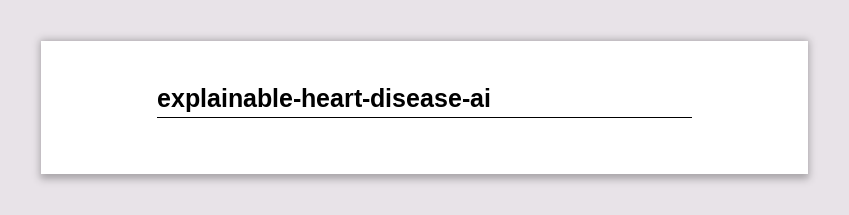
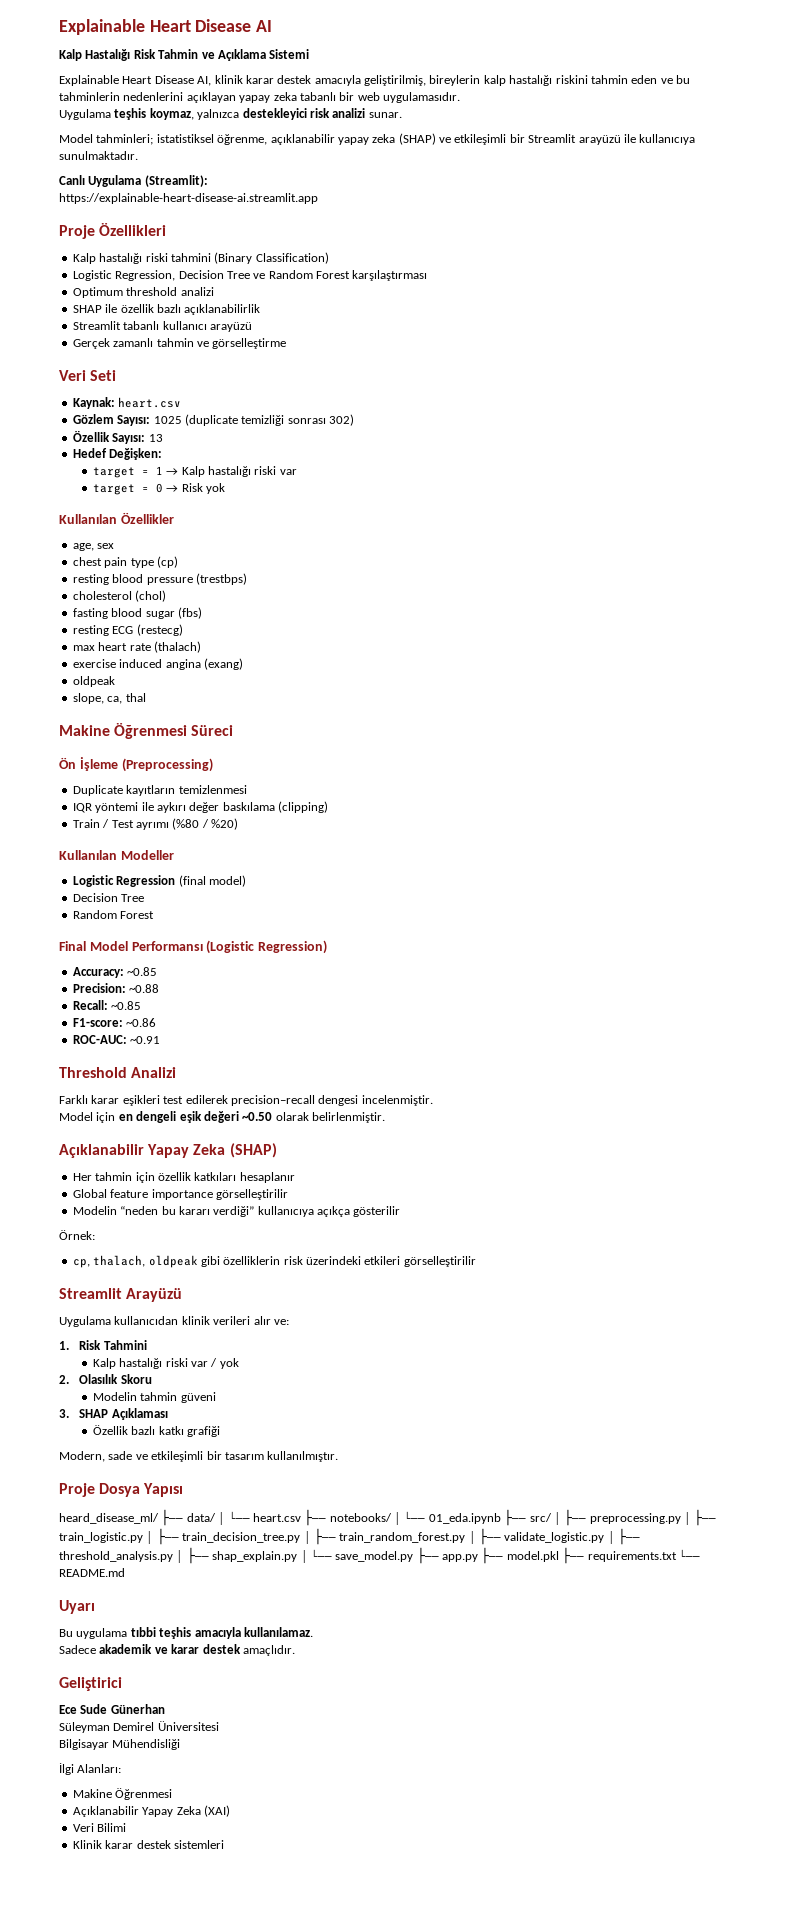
- explainable-heart-disease-ai
+ Explainable Heart Disease AI
+ Kalp Hastalığı Risk Tahmin ve Açıklama Sistemi
+ Explainable Heart Disease AI, klinik karar destek amacıyla geliştirilmiş, bireylerin kalp hastalığı riskini tahmin eden ve bu tahminlerin nedenlerini açıklayan yapay zeka tabanlı bir web uygulamasıdır.
+ Uygulama teşhis koymaz, yalnızca destekleyici risk analizi sunar.
+ Model tahminleri; istatistiksel öğrenme, açıklanabilir yapay zeka (SHAP) ve etkileşimli bir Streamlit arayüzü ile kullanıcıya sunulmaktadır.
+ Canlı Uygulama (Streamlit):
+ https://explainable-heart-disease-ai.streamlit.app
+ Proje Özellikleri
+ Kalp hastalığı riski tahmini (Binary Classification)
+ Logistic Regression, Decision Tree ve Random Forest karşılaştırması
+ Optimum threshold analizi
+ SHAP ile özellik bazlı açıklanabilirlik
+ Streamlit tabanlı kullanıcı arayüzü
+ Gerçek zamanlı tahmin ve görselleştirme
+ Veri Seti
+ Kaynak: heart.csv
+ Gözlem Sayısı: 1025 (duplicate temizliği sonrası 302)
+ Özellik Sayısı: 13
+ Hedef Değişken:
+ target = 1 → Kalp hastalığı riski var
+ target = 0 → Risk yok
+ Kullanılan Özellikler
+ age, sex
+ chest pain type (cp)
+ resting blood pressure (trestbps)
+ cholesterol (chol)
+ fasting blood sugar (fbs)
+ resting ECG (restecg)
+ max heart rate (thalach)
+ exercise induced angina (exang)
+ oldpeak
+ slope, ca, thal
+ Makine Öğrenmesi Süreci
+ Ön İşleme (Preprocessing)
+ Duplicate kayıtların temizlenmesi
+ IQR yöntemi ile aykırı değer baskılama (clipping)
+ Train / Test ayrımı (%80 / %20)
+ Kullanılan Modeller
+ Logistic Regression (final model)
+ Decision Tree
+ Random Forest
+ Final Model Performansı (Logistic Regression)
+ Accuracy: ~0.85
+ Precision: ~0.88
+ Recall: ~0.85
+ F1-score: ~0.86
+ ROC-AUC: ~0.91
+ Threshold Analizi
+ Farklı karar eşikleri test edilerek precision–recall dengesi incelenmiştir.
+ Model için en dengeli eşik değeri ~0.50 olarak belirlenmiştir.
+ Açıklanabilir Yapay Zeka (SHAP)
+ Her tahmin için özellik katkıları hesaplanır
+ Global feature importance görselleştirilir
+ Modelin “neden bu kararı verdiği” kullanıcıya açıkça gösterilir
+ Örnek:
+ cp, thalach, oldpeak gibi özelliklerin risk üzerindeki etkileri görselleştirilir
+ Streamlit Arayüzü
+ Uygulama kullanıcıdan klinik verileri alır ve:
+ 1. Risk Tahmini
+ Kalp hastalığı riski var / yok
+ 2. Olasılık Skoru
+ Modelin tahmin güveni
+ 3. SHAP Açıklaması
+ Özellik bazlı katkı grafiği
+ Modern, sade ve etkileşimli bir tasarım kullanılmıştır.
+ Proje Dosya Yapısı
+ heard_disease_ml/ ├── data/ │ └── heart.csv ├── notebooks/ │ └── 01_eda.ipynb ├── src/ │ ├── preprocessing.py │ ├── train_logistic.py │ ├── train_decision_tree.py │ ├── train_random_forest.py │ ├── validate_logistic.py │ ├── threshold_analysis.py │ ├── shap_explain.py │ └── save_model.py ├── app.py ├── model.pkl ├── requirements.txt └── README.md
+ Uyarı
+ Bu uygulama tıbbi teşhis amacıyla kullanılamaz.
+ Sadece akademik ve karar destek amaçlıdır.
+ Geliştirici
+ Ece Sude Günerhan
+ Süleyman Demirel Üniversitesi
+ Bilgisayar Mühendisliği
+ İlgi Alanları:
+ Makine Öğrenmesi
+ Açıklanabilir Yapay Zeka (XAI)
+ Veri Bilimi
+ Klinik karar destek sistemleri

